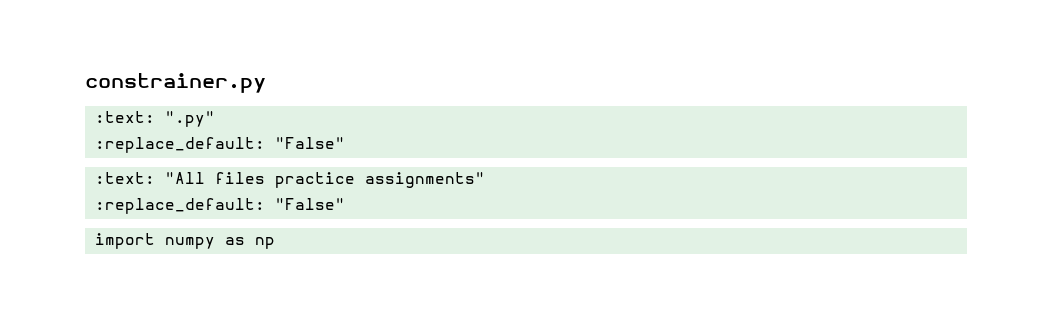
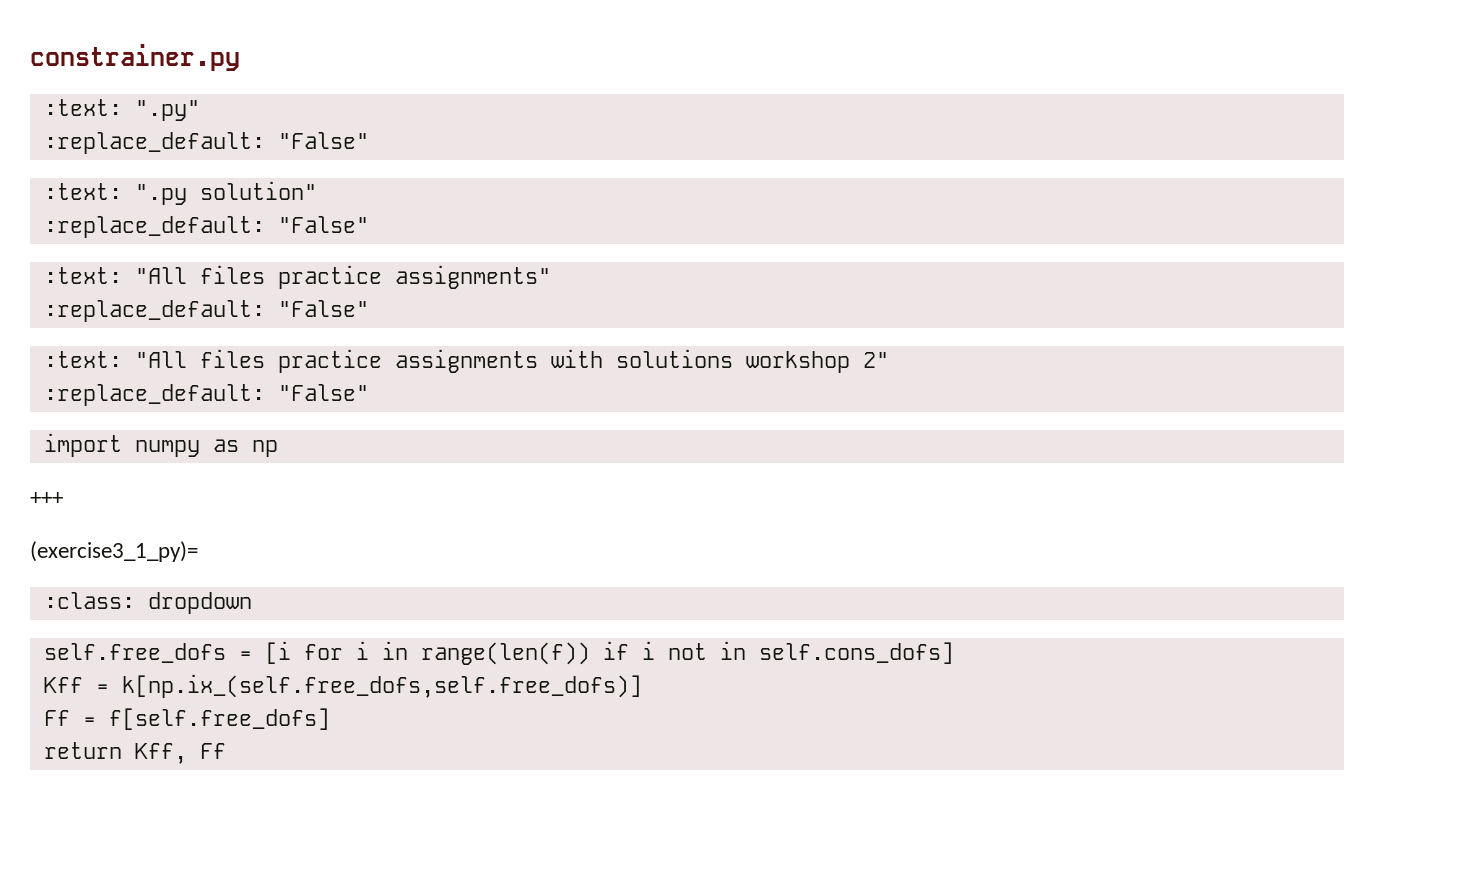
+ :text: ".py solution"
+ :replace_default: "False"
+ :text: "All files practice assignments with solutions workshop 2"
+ :replace_default: "False"
  import numpy as np
+ +++
+ (exercise3_1_py)=
+ :class: dropdown
+ self.free_dofs = [i for i in range(len(f)) if i not in self.cons_dofs]
+ Kff = k[np.ix_(self.free_dofs,self.free_dofs)]
+ Ff = f[self.free_dofs]
+ return Kff, Ff

